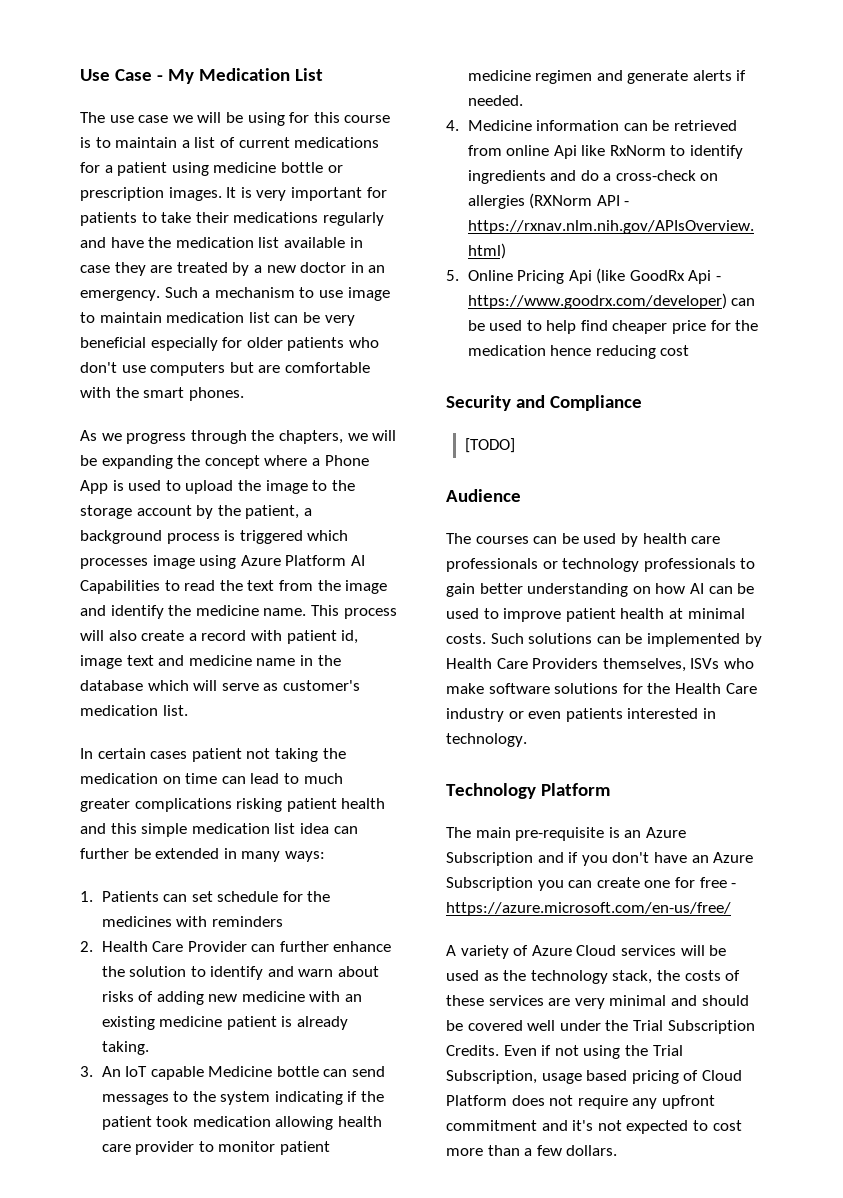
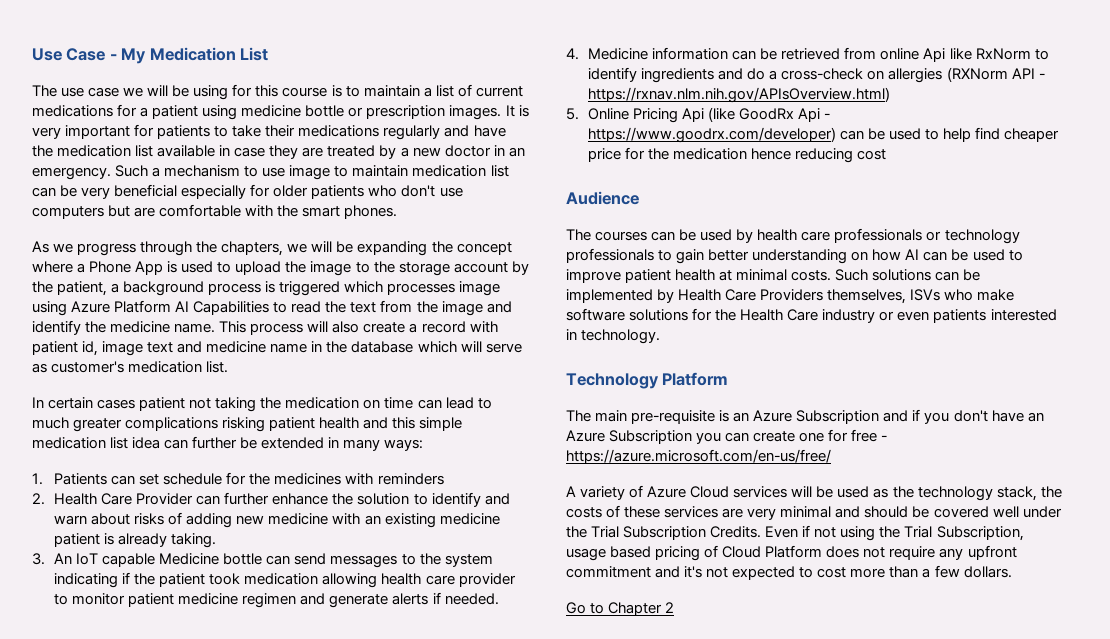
- Security and Compliance
- [TODO]
+ Go to Chapter 2

